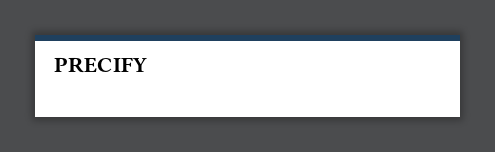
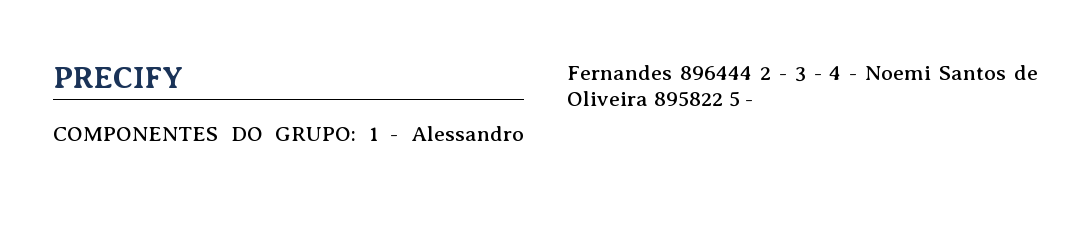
+ COMPONENTES DO GRUPO: 1 - Alessandro Fernandes 896444 2 - 3 - 4 - Noemi Santos de Oliveira 895822 5 -

